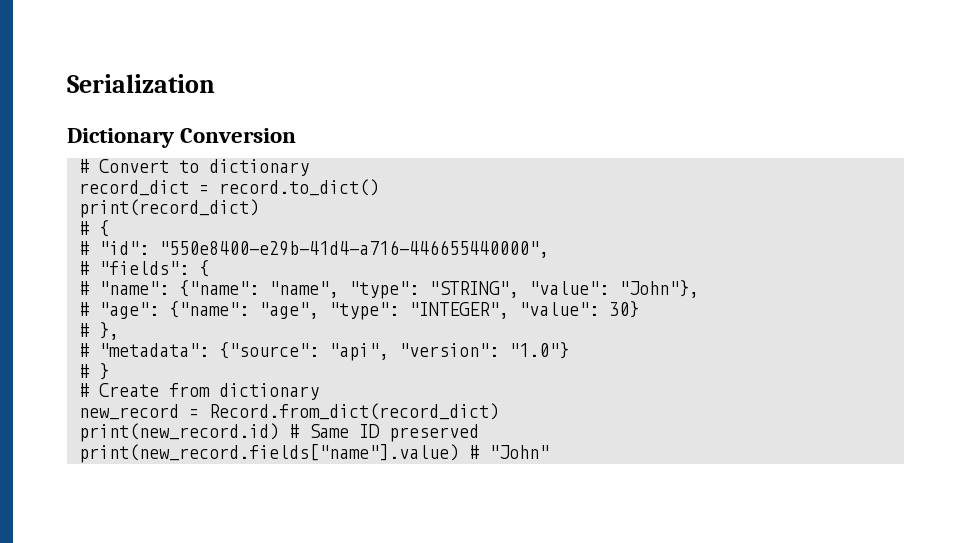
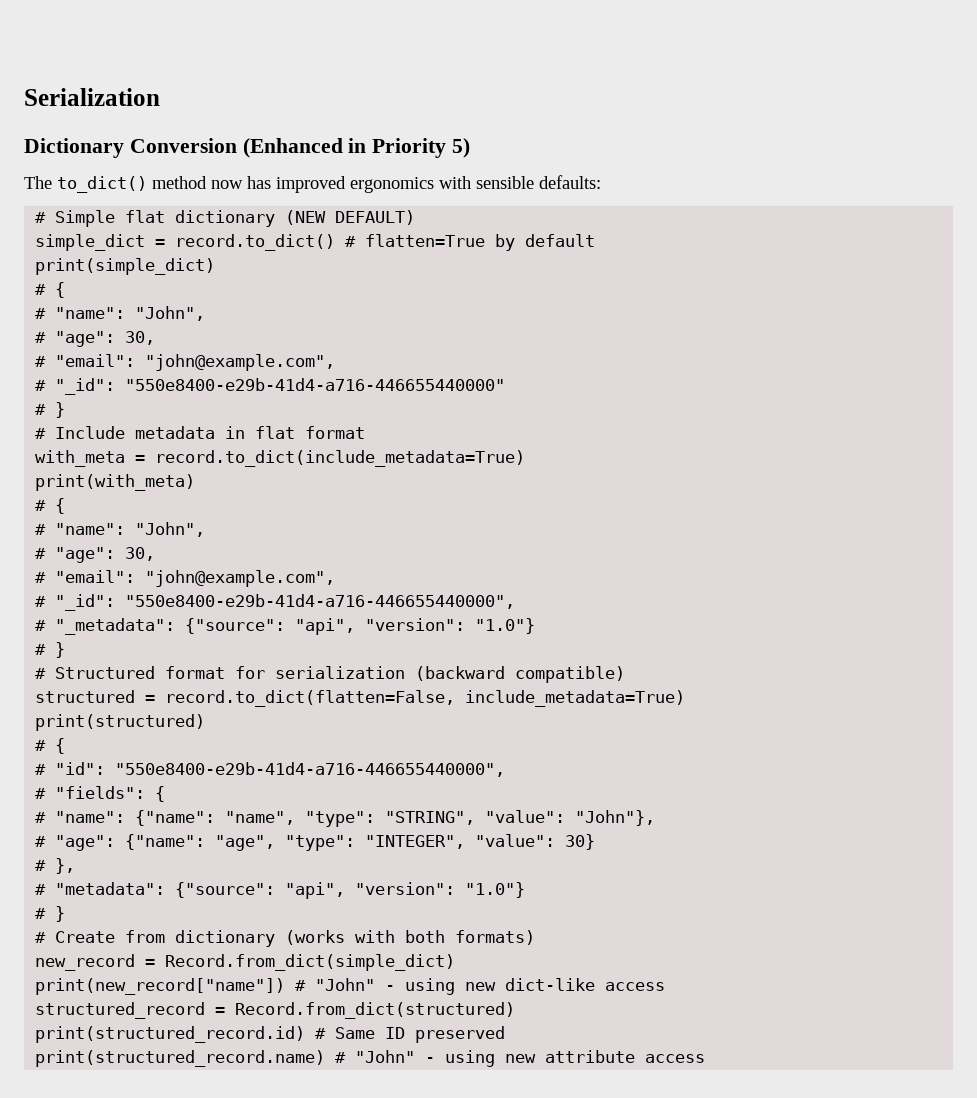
- Dictionary Conversion
- # Convert to dictionary
- record_dict = record.to_dict()
- print(record_dict)
+ Dictionary Conversion (Enhanced in Priority 5)
+ The to_dict() method now has improved ergonomics with sensible defaults:
+ # Simple flat dictionary (NEW DEFAULT)
+ simple_dict = record.to_dict() # flatten=True by default
+ print(simple_dict)
+ # {
+ # "name": "John",
+ # "age": 30,
+ # "email": "john@example.com",
+ # "_id": "550e8400-e29b-41d4-a716-446655440000"
+ # }
+ # Include metadata in flat format
+ with_meta = record.to_dict(include_metadata=True)
+ print(with_meta)
+ # {
+ # "name": "John",
+ # "age": 30,
+ # "email": "john@example.com",
+ # "_id": "550e8400-e29b-41d4-a716-446655440000",
+ # "_metadata": {"source": "api", "version": "1.0"}
+ # }
+ # Structured format for serialization (backward compatible)
+ structured = record.to_dict(flatten=False, include_metadata=True)
+ print(structured)
- # Create from dictionary
- new_record = Record.from_dict(record_dict)
- print(new_record.id) # Same ID preserved
+ # Create from dictionary (works with both formats)
+ new_record = Record.from_dict(simple_dict)
+ print(new_record["name"]) # "John" - using new dict-like access
+ structured_record = Record.from_dict(structured)
+ print(structured_record.id) # Same ID preserved
- print(new_record.fields["name"].value) # "John"
+ print(structured_record.name) # "John" - using new attribute access

